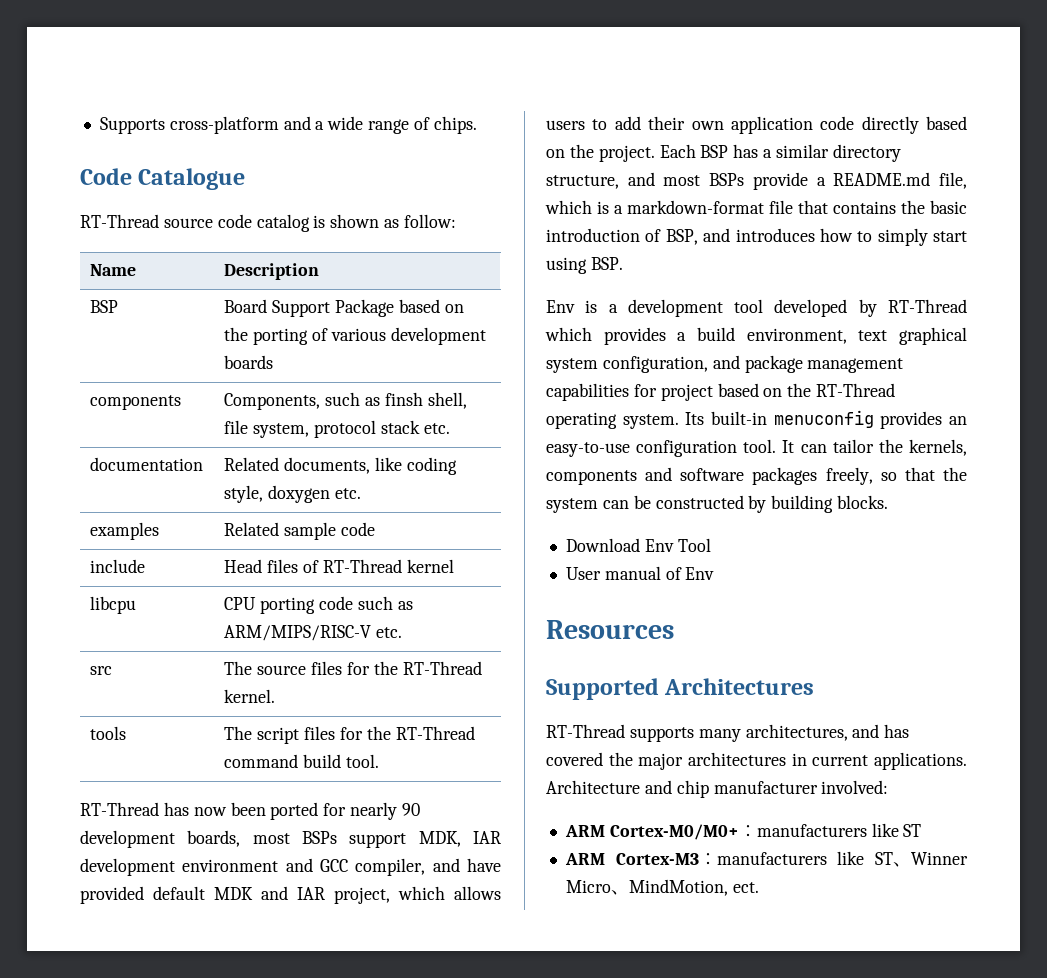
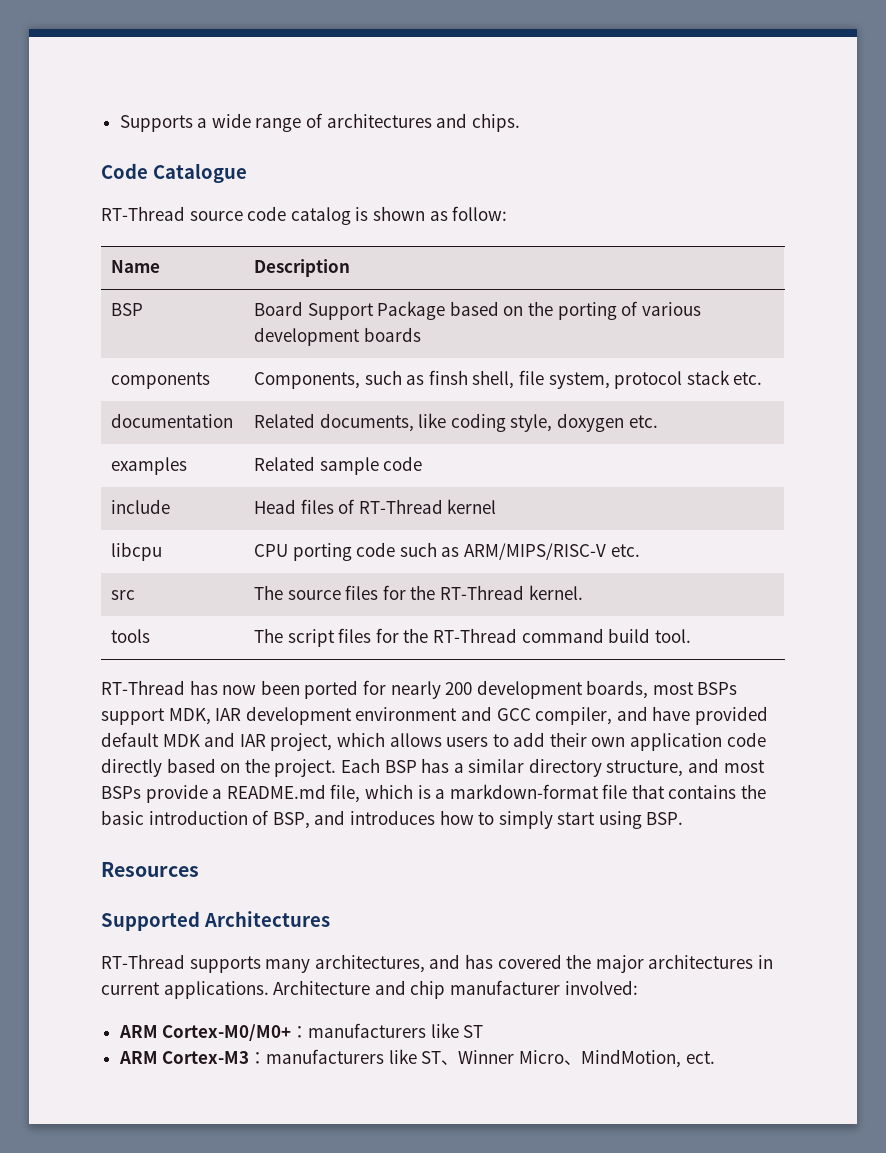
- Supports cross-platform and a wide range of chips.
+ Supports a wide range of architectures and chips.
- RT-Thread has now been ported for nearly 90 development boards, most BSPs support MDK, IAR development environment and GCC compiler, and have provided default MDK and IAR project, which allows users to add their own application code directly based on the project.
+ RT-Thread has now been ported for nearly 200 development boards, most BSPs support MDK, IAR development environment and GCC compiler, and have provided default MDK and IAR project, which allows users to add their own application code directly based on the project.
- Env is a development tool developed by RT-Thread which provides a build environment, text graphical system configuration, and package management capabilities for project based on the RT-Thread operating system. Its built-in menuconfig provides an easy-to-use configuration tool. It can tailor the kernels, components and software packages freely, so that the system can be constructed by building blocks.
- Download Env Tool
- User manual of Env

